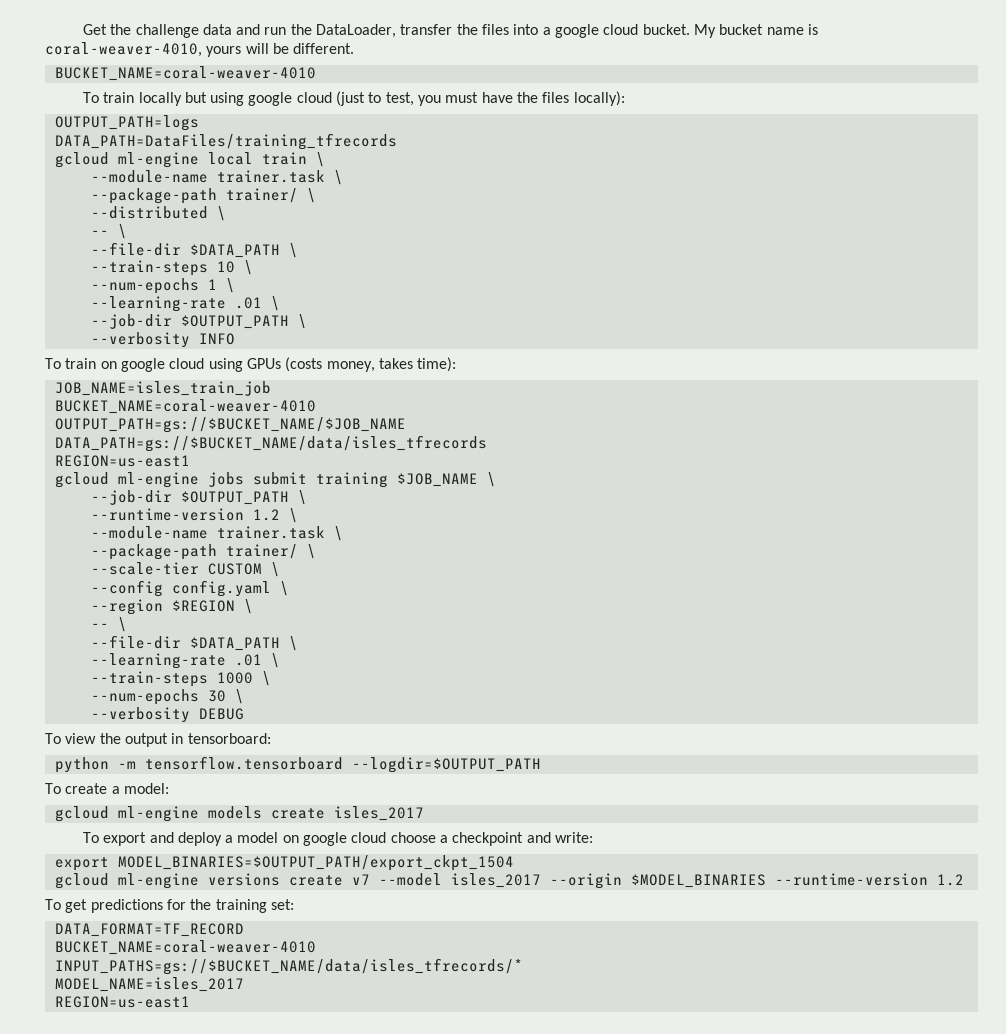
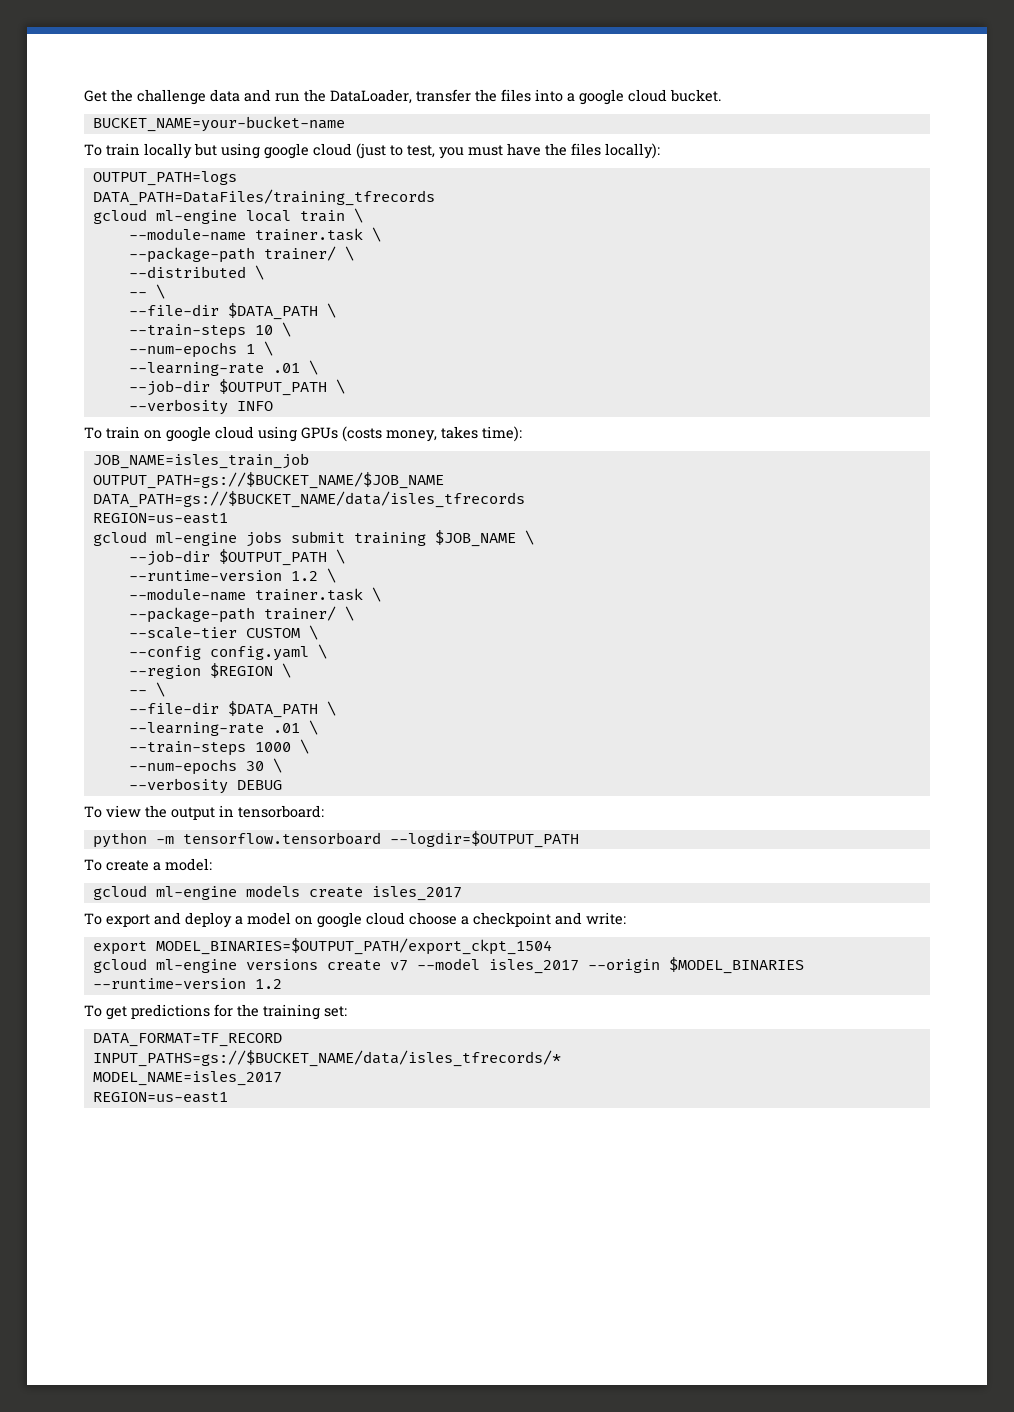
- Get the challenge data and run the DataLoader, transfer the files into a google cloud bucket. My bucket name is coral-weaver-4010, yours will be different.
- BUCKET_NAME=coral-weaver-4010
+ Get the challenge data and run the DataLoader, transfer the files into a google cloud bucket.
+ BUCKET_NAME=your-bucket-name
  JOB_NAME=isles_train_job
- BUCKET_NAME=coral-weaver-4010
  DATA_FORMAT=TF_RECORD
- BUCKET_NAME=coral-weaver-4010

